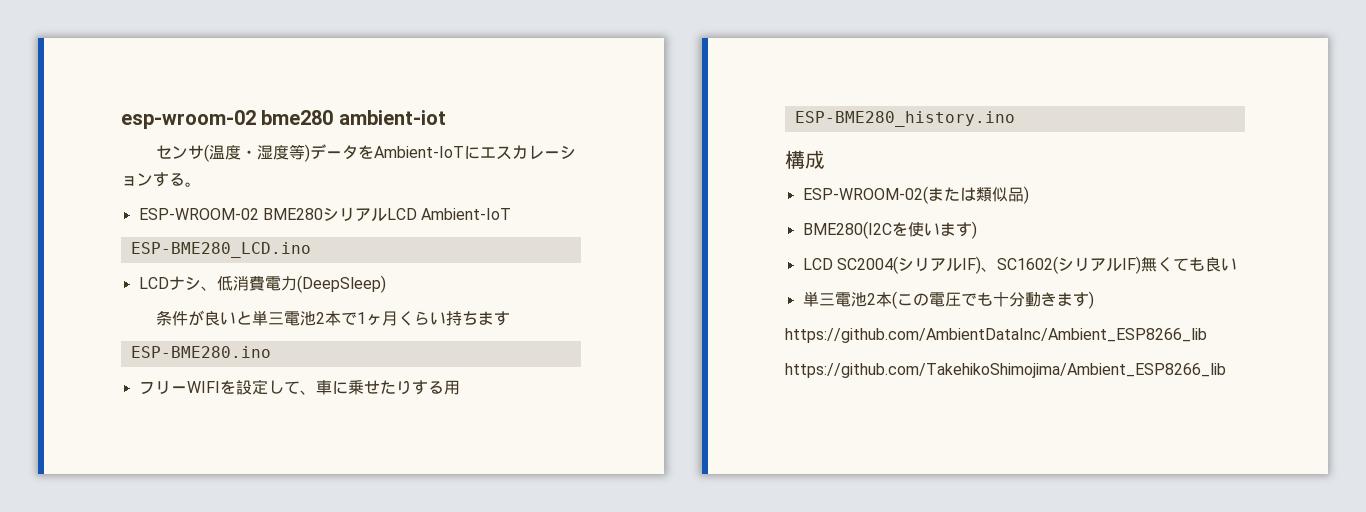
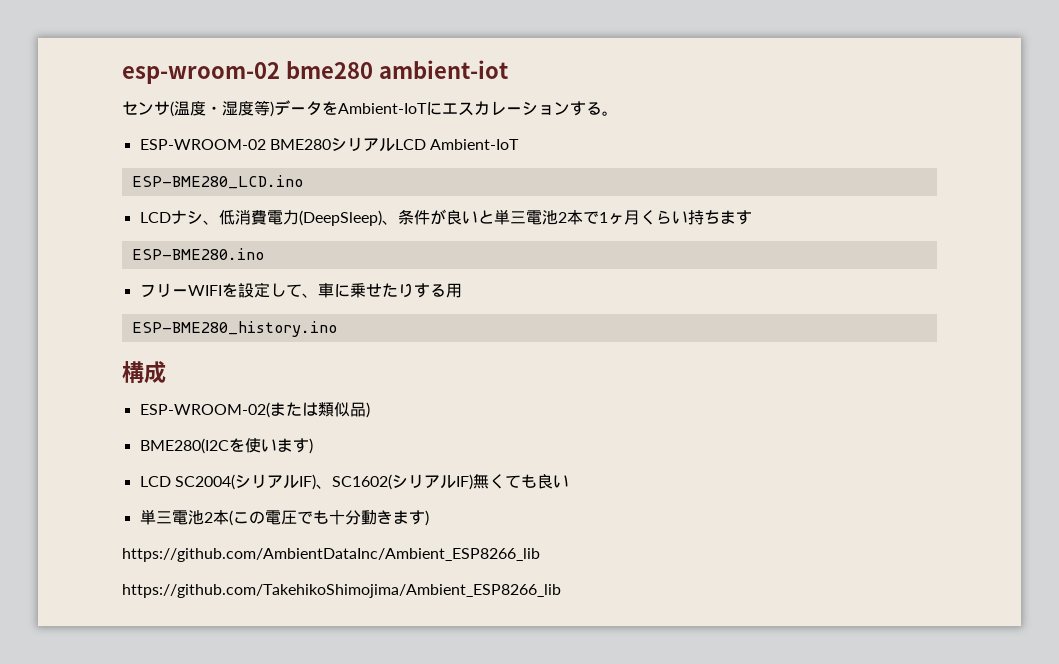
- LCDナシ、低消費電力(DeepSleep)
- 条件が良いと単三電池2本で1ヶ月くらい持ちます
+ LCDナシ、低消費電力(DeepSleep)、条件が良いと単三電池2本で1ヶ月くらい持ちます

